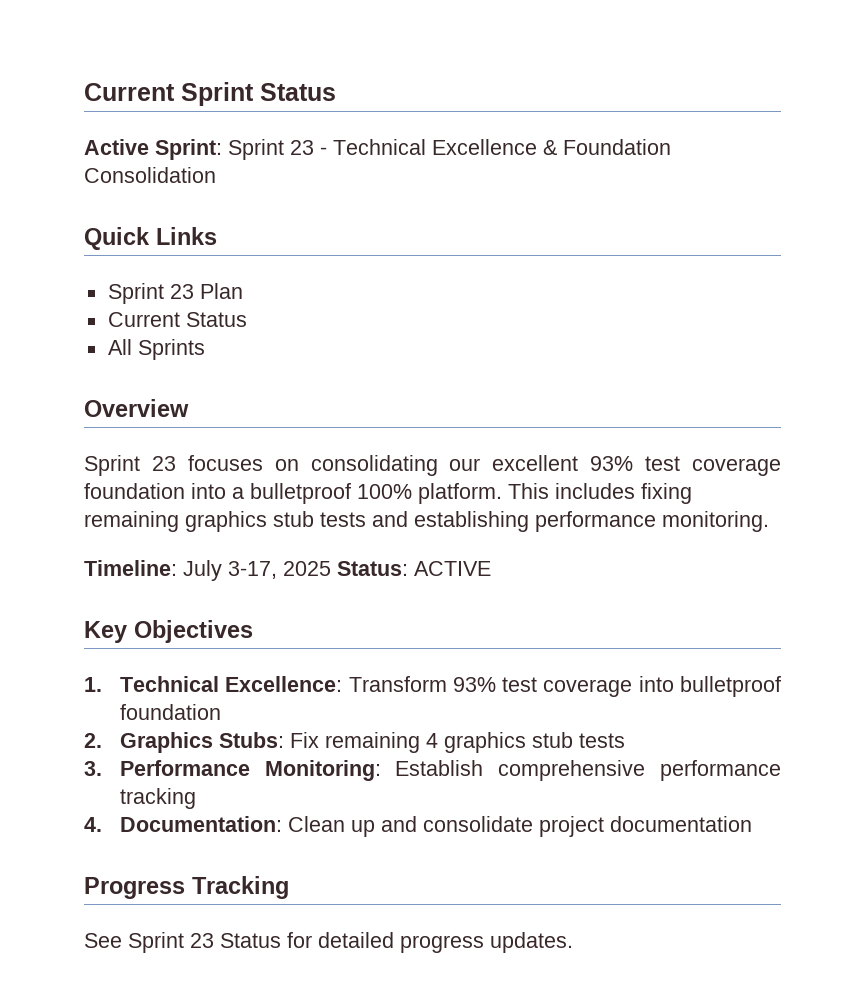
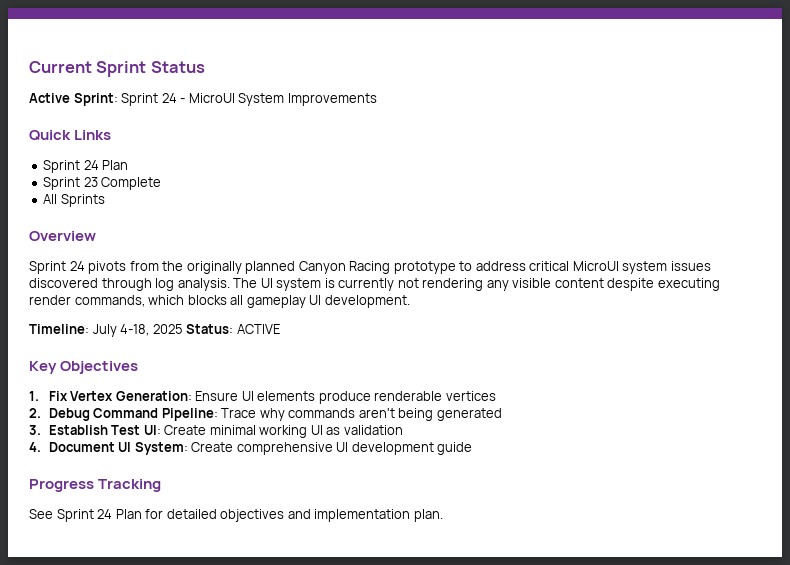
- Active Sprint: Sprint 23 - Technical Excellence & Foundation Consolidation
+ Active Sprint: Sprint 24 - MicroUI System Improvements
  Quick Links
- Sprint 23 Plan
+ Sprint 24 Plan
- Current Status
+ Sprint 23 Complete
- Sprint 23 focuses on consolidating our excellent 93% test coverage foundation into a bulletproof 100% platform. This includes fixing remaining graphics stub tests and establishing performance monitoring.
+ Sprint 24 pivots from the originally planned Canyon Racing prototype to address critical MicroUI system issues discovered through log analysis. The UI system is currently not rendering any visible content despite executing render commands, which blocks all gameplay UI development.
- Timeline: July 3-17, 2025 Status: ACTIVE
+ Timeline: July 4-18, 2025 Status: ACTIVE
- 1. Technical Excellence: Transform 93% test coverage into bulletproof foundation
- 2. Graphics Stubs: Fix remaining 4 graphics stub tests
- 3. Performance Monitoring: Establish comprehensive performance tracking
- 4. Documentation: Clean up and consolidate project documentation
+ 1. Fix Vertex Generation: Ensure UI elements produce renderable vertices
+ 2. Debug Command Pipeline: Trace why commands aren't being generated
+ 3. Establish Test UI: Create minimal working UI as validation
+ 4. Document UI System: Create comprehensive UI development guide
  Progress Tracking
- See Sprint 23 Status for detailed progress updates.
+ See Sprint 24 Plan for detailed objectives and implementation plan.

